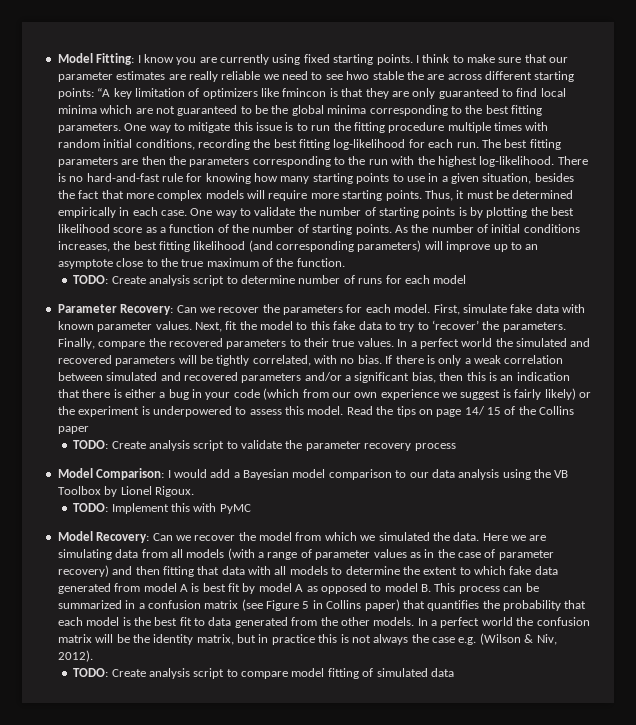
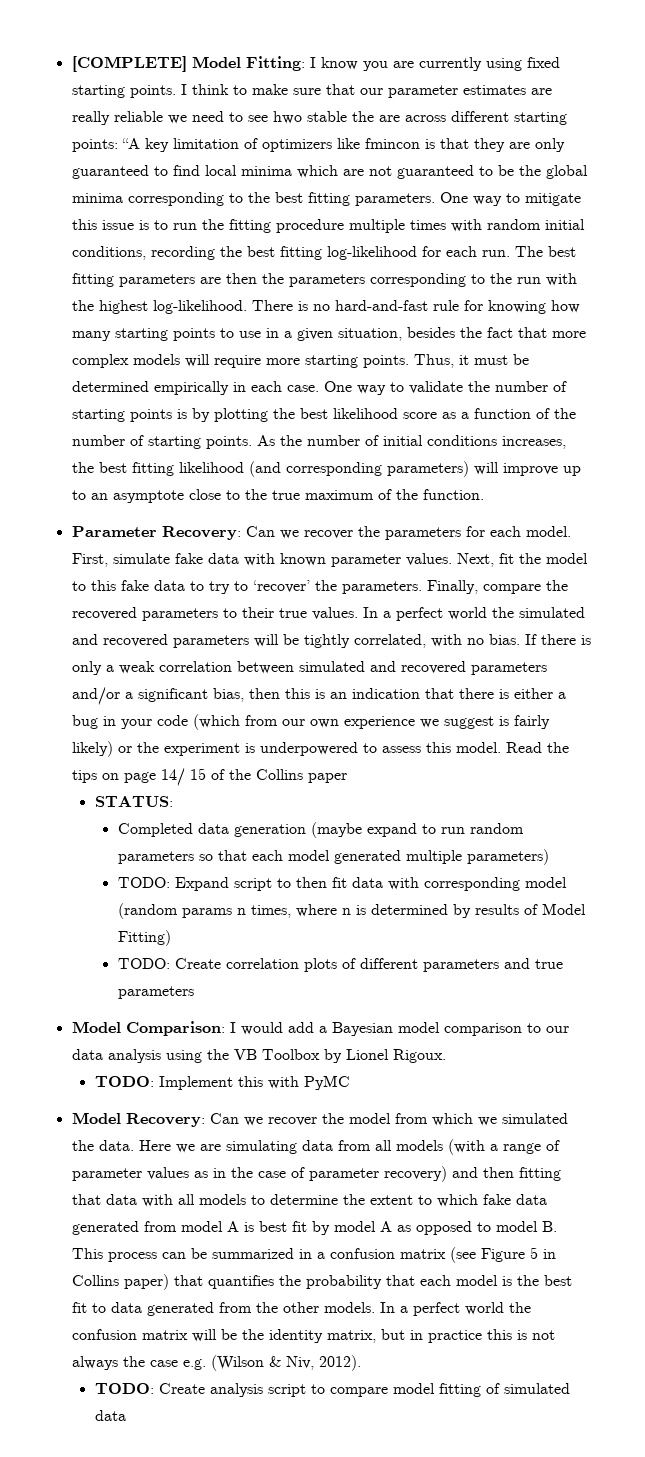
- Model Fitting: I know you are currently using fixed starting points.
+ [COMPLETE] Model Fitting: I know you are currently using fixed starting points.
- TODO: Create analysis script to determine number of runs for each model
- TODO: Create analysis script to validate the parameter recovery process
+ STATUS:
+ Completed data generation (maybe expand to run random parameters so that each model generated multiple parameters)
+ TODO: Expand script to then fit data with corresponding model (random params n times, where n is determined by results of Model Fitting)
+ TODO: Create correlation plots of different parameters and true parameters

